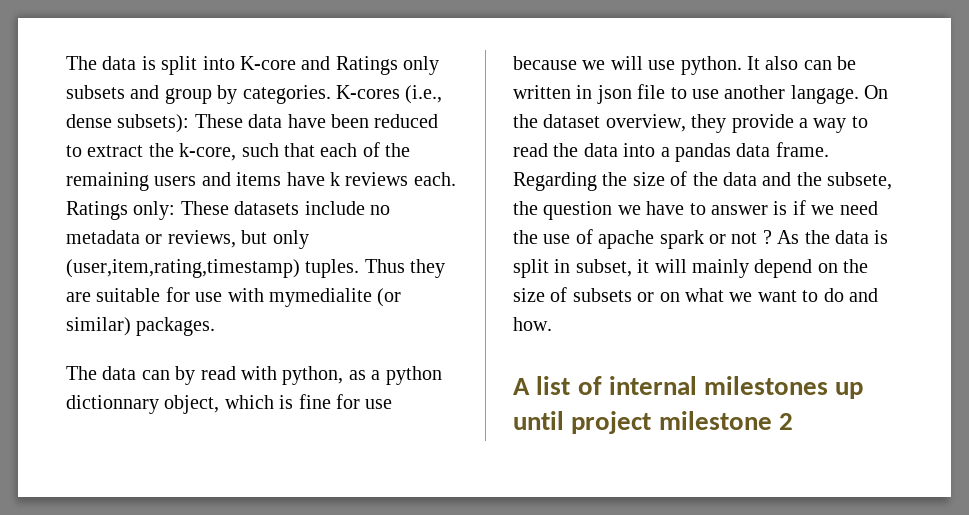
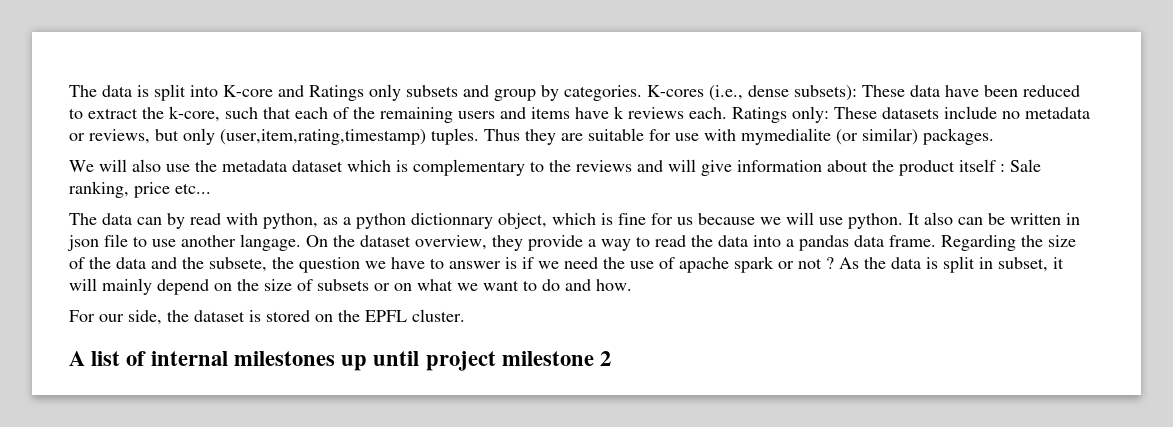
+ We will also use the metadata dataset which is complementary to the reviews and will give information about the product itself : Sale ranking, price etc...
- The data can by read with python, as a python dictionnary object, which is fine for use because we will use python.
+ The data can by read with python, as a python dictionnary object, which is fine for us because we will use python.
+ For our side, the dataset is stored on the EPFL cluster.

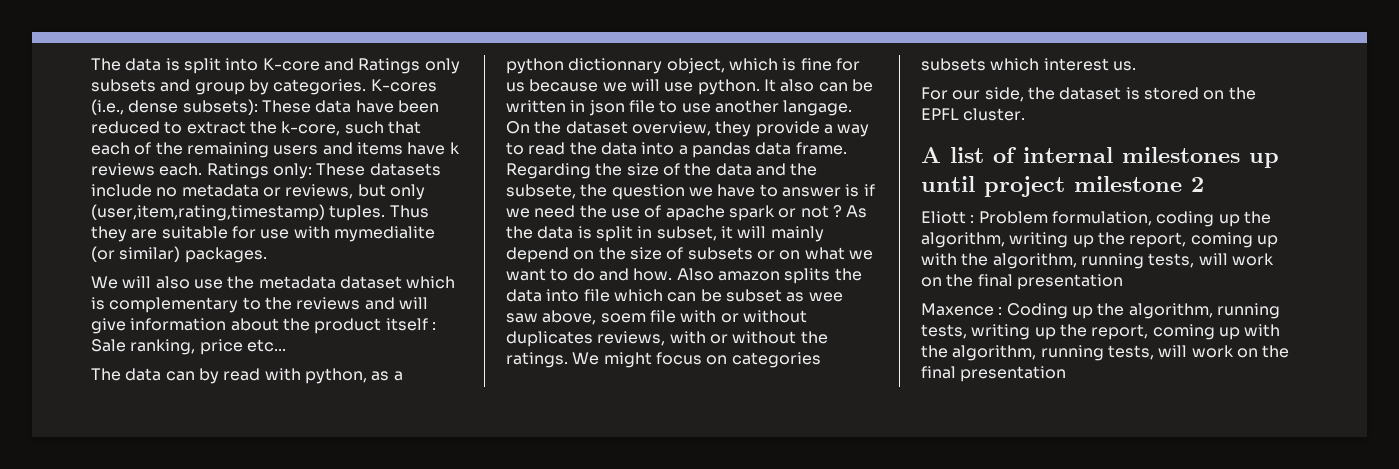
+ Also amazon splits the data into file which can be subset as wee saw above, soem file with or without duplicates reviews, with or without the ratings. We might focus on categories subsets which interest us.
+ Eliott : Problem formulation, coding up the algorithm, writing up the report, coming up with the algorithm, running tests, will work on the final presentation
+ Maxence : Coding up the algorithm, running tests, writing up the report, coming up with the algorithm, running tests, will work on the final presentation

